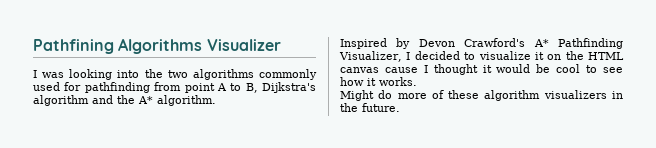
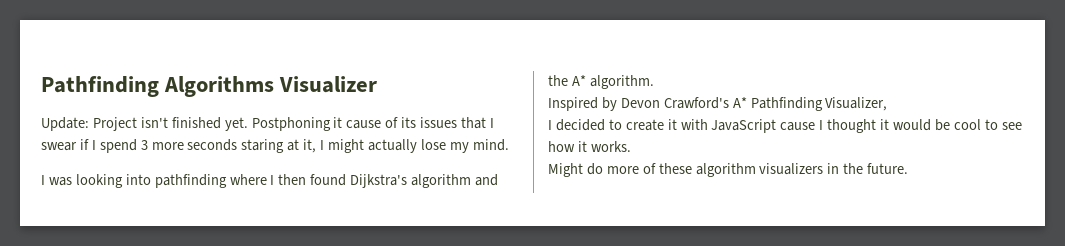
- Pathfining Algorithms Visualizer
+ Pathfinding Algorithms Visualizer
- I was looking into the two algorithms commonly used for pathfinding from point A to B, Dijkstra's algorithm and the A* algorithm.
+ Update: Project isn't finished yet. Postphoning it cause of its issues that I swear if I spend 3 more seconds staring at it, I might actually lose my mind.
+ I was looking into pathfinding where I then found Dijkstra's algorithm and the A* algorithm.
- Inspired by Devon Crawford's A* Pathfinding Visualizer, I decided to visualize it on the HTML canvas cause I thought it would be cool to see how it works.
+ Inspired by Devon Crawford's A* Pathfinding Visualizer,
+ I decided to create it with JavaScript cause I thought it would be cool to see how it works.

